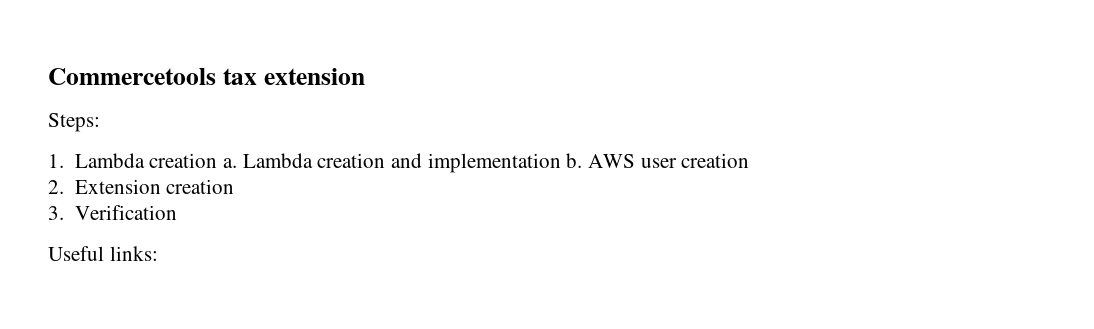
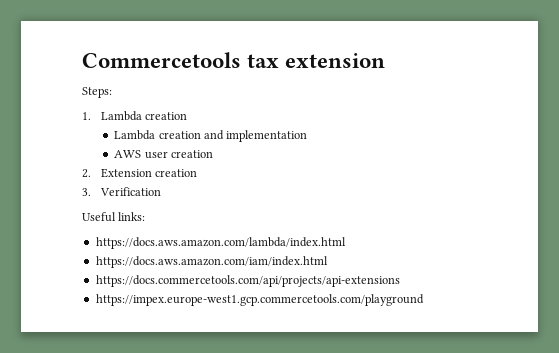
- 1. Lambda creation a. Lambda creation and implementation b. AWS user creation
+ 1. Lambda creation
+ Lambda creation and implementation
+ AWS user creation
+ https://docs.aws.amazon.com/lambda/index.html
+ https://docs.aws.amazon.com/iam/index.html
+ https://docs.commercetools.com/api/projects/api-extensions
+ https://impex.europe-west1.gcp.commercetools.com/playground

